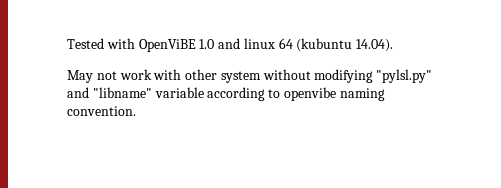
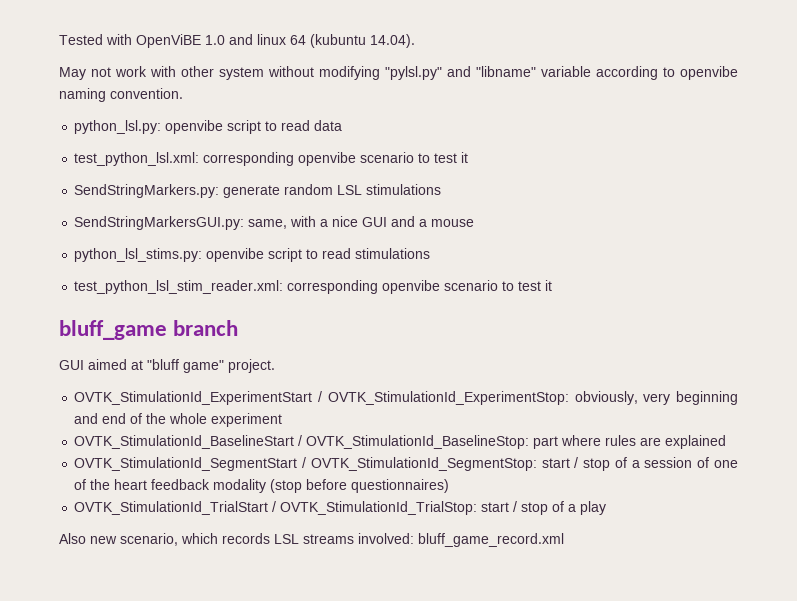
+ python_lsl.py: openvibe script to read data
+ test_python_lsl.xml: corresponding openvibe scenario to test it
+ SendStringMarkers.py: generate random LSL stimulations
+ SendStringMarkersGUI.py: same, with a nice GUI and a mouse
+ python_lsl_stims.py: openvibe script to read stimulations
+ test_python_lsl_stim_reader.xml: corresponding openvibe scenario to test it
+ bluff_game branch
+ GUI aimed at "bluff game" project.
+ OVTK_StimulationId_ExperimentStart / OVTK_StimulationId_ExperimentStop: obviously, very beginning and end of the whole experiment
+ OVTK_StimulationId_BaselineStart / OVTK_StimulationId_BaselineStop: part where rules are explained
+ OVTK_StimulationId_SegmentStart / OVTK_StimulationId_SegmentStop: start / stop of a session of one of the heart feedback modality (stop before questionnaires)
+ OVTK_StimulationId_TrialStart / OVTK_StimulationId_TrialStop: start / stop of a play
+ Also new scenario, which records LSL streams involved: bluff_game_record.xml

